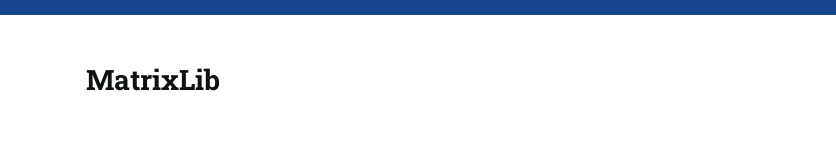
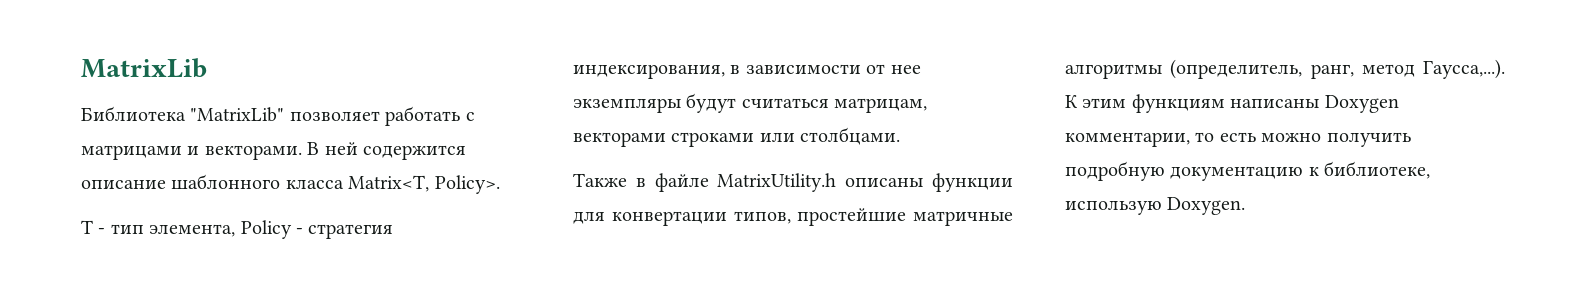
+ Библиотека "MatrixLib" позволяет работать с матрицами и векторами. В ней содержится описание шаблонного класса Matrix<T, Policy>.
+ T - тип элемента, Policy - стратегия индексирования, в зависимости от нее экземпляры будут считаться матрицам, векторами строками или столбцами.
+ Также в файле MatrixUtility.h описаны функции для конвертации типов, простейшие матричные алгоритмы (определитель, ранг, метод Гаусса,...). К этим функциям написаны Doxygen комментарии, то есть можно получить подробную документацию к библиотеке, использую Doxygen.

